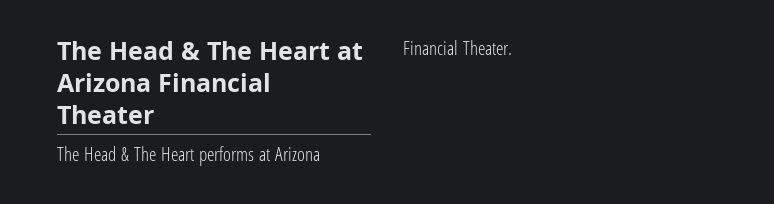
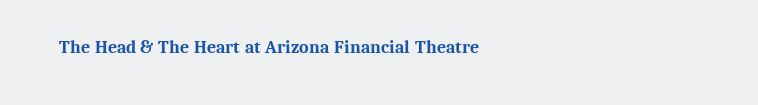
- The Head & The Heart at Arizona Financial Theater
- The Head & The Heart performs at Arizona Financial Theater.
+ The Head & The Heart at Arizona Financial Theatre

